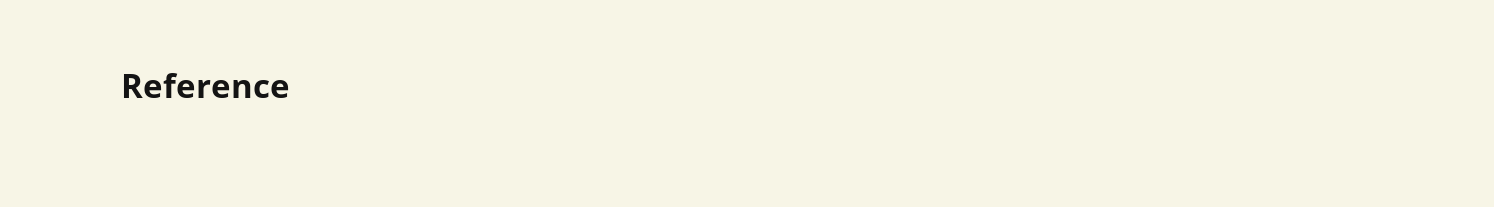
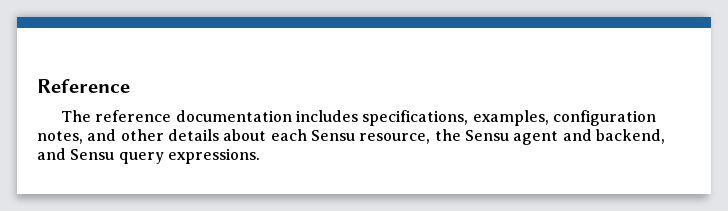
+ The reference documentation includes specifications, examples, configuration notes, and other details about each Sensu resource, the Sensu agent and backend, and Sensu query expressions.

